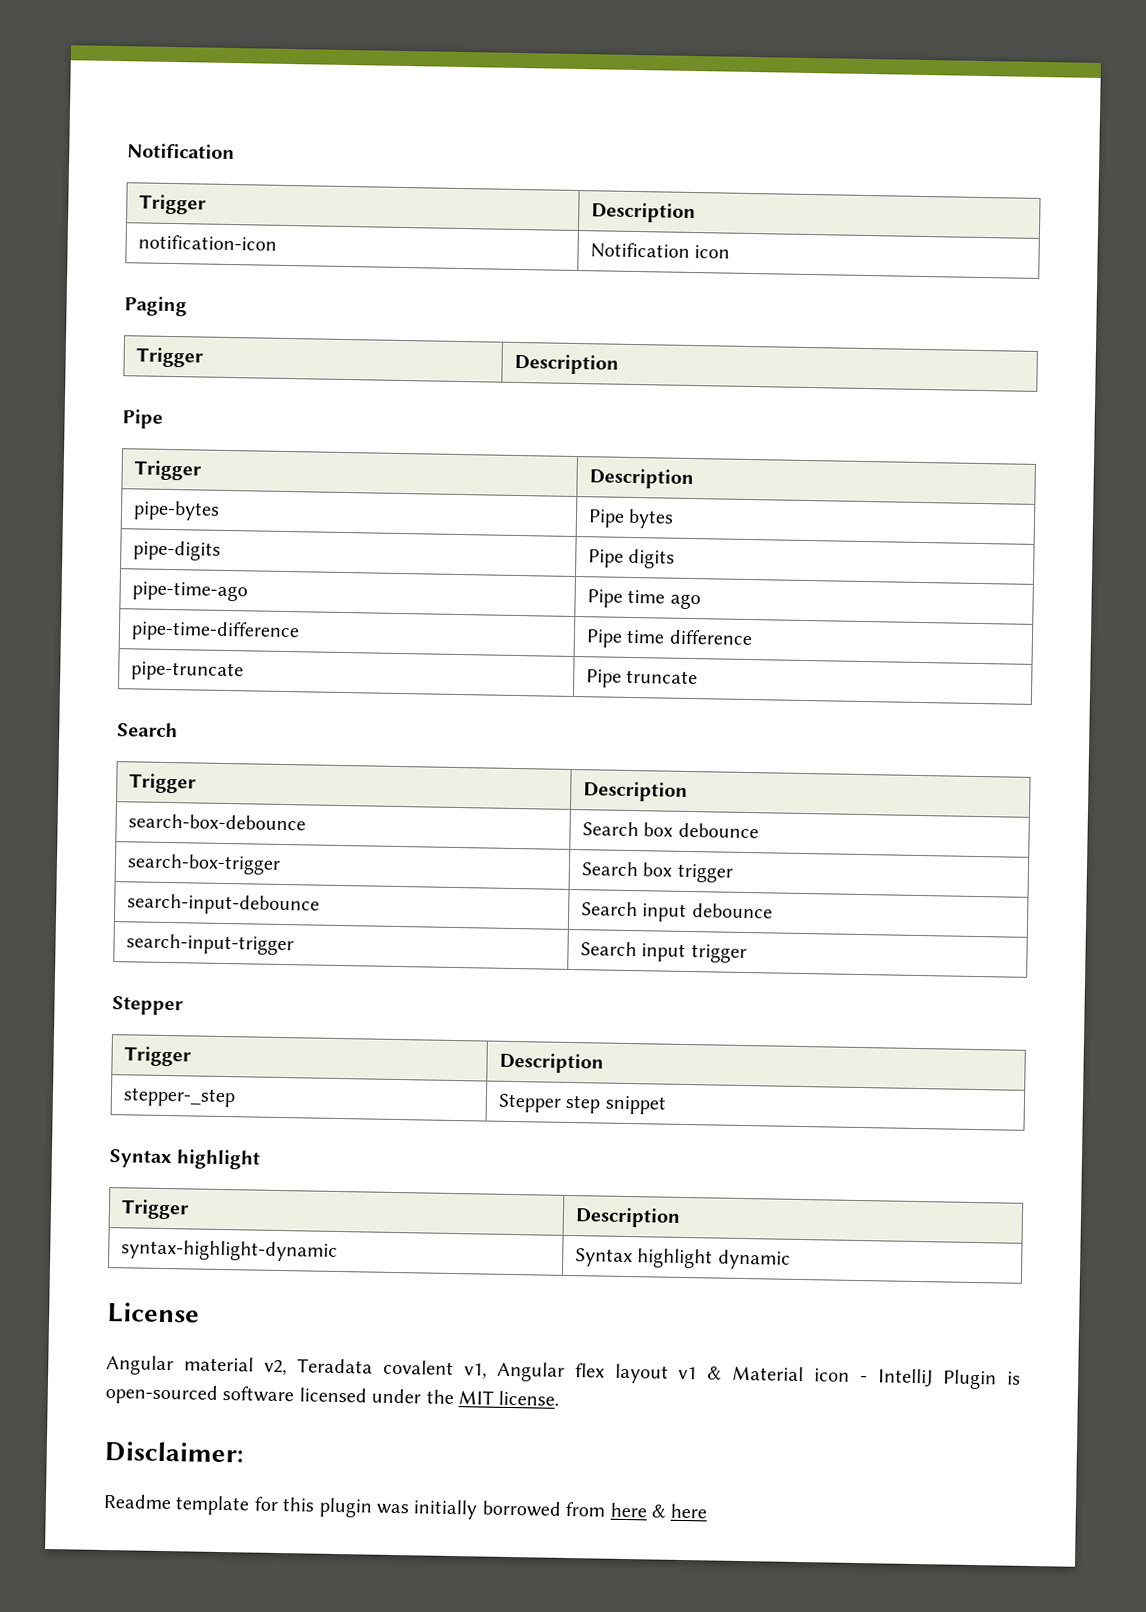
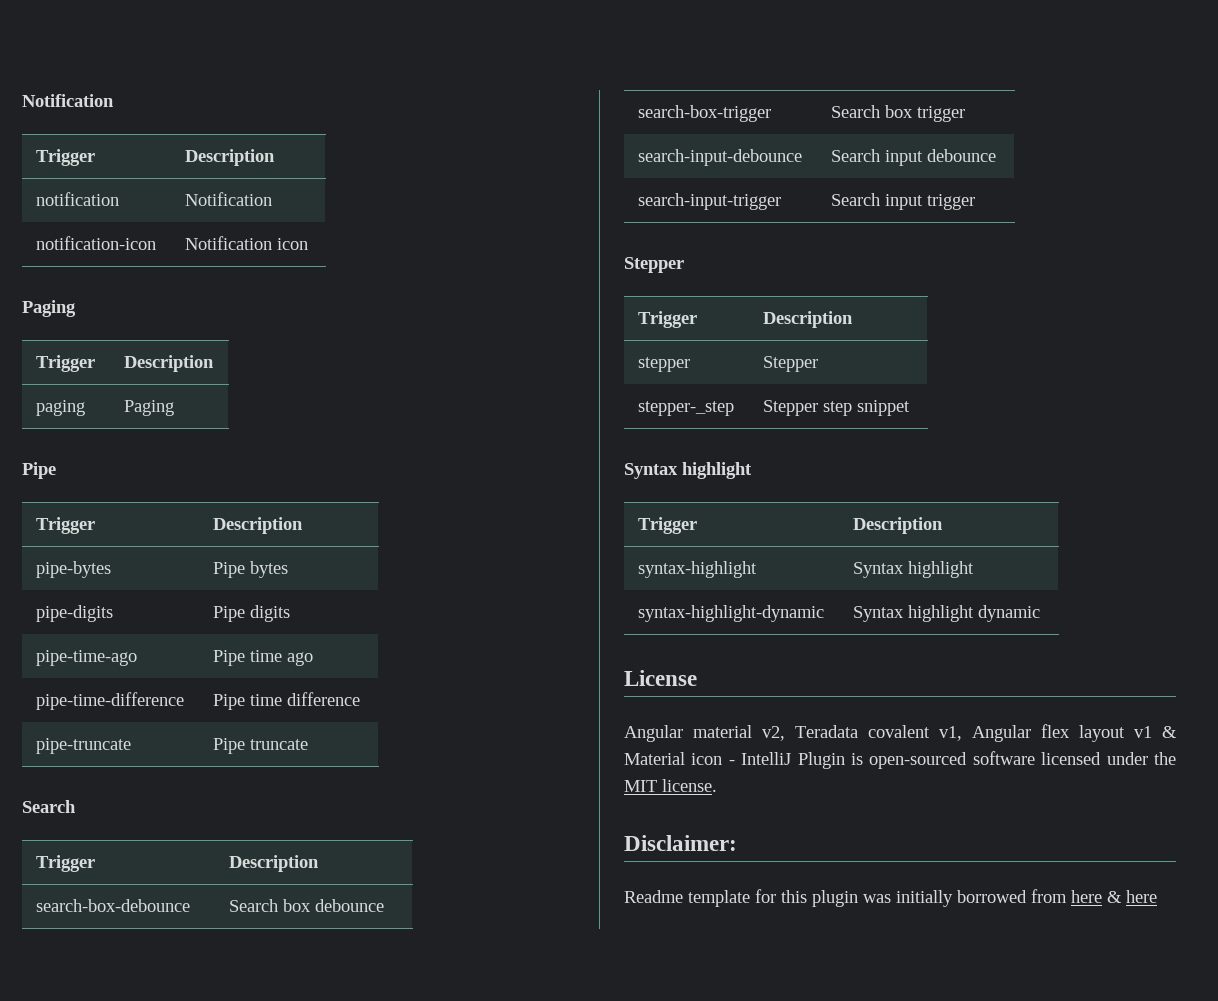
+ notification | Notification
+ paging | Paging
+ stepper | Stepper
+ syntax-highlight | Syntax highlight

